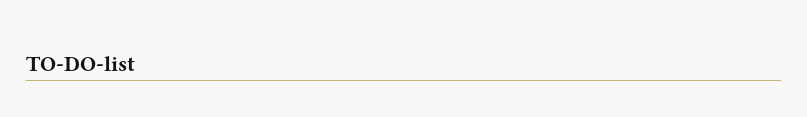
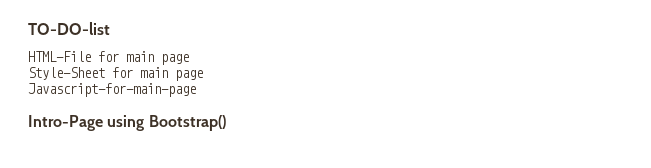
+ HTML-File for main page
+ Style-Sheet for main page
+ Javascript-for-main-page
+ Intro-Page using Bootstrap()

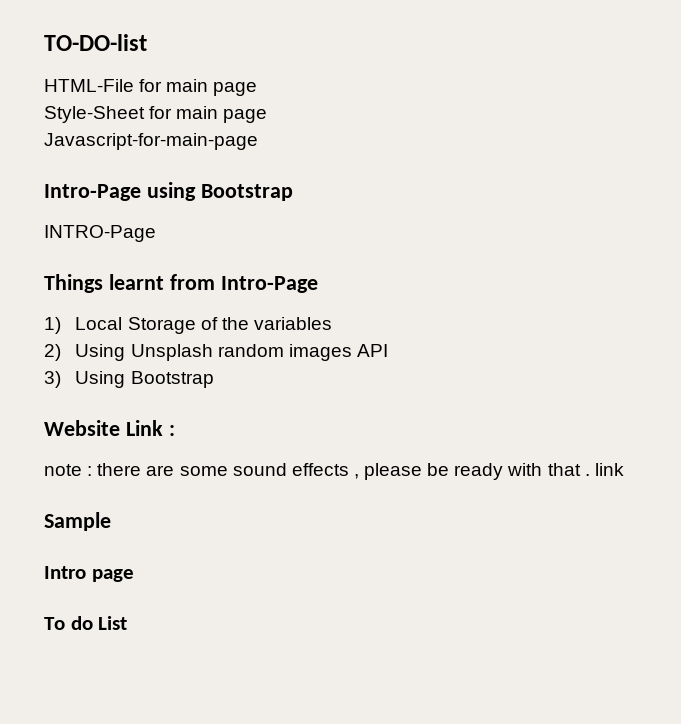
- Intro-Page using Bootstrap()
+ Intro-Page using Bootstrap
+ INTRO-Page
+ Things learnt from Intro-Page
+ 1) Local Storage of the variables
+ 2) Using Unsplash random images API
+ 3) Using Bootstrap
+ Website Link :
+ note : there are some sound effects , please be ready with that . link
+ Sample
+ Intro page
+ To do List

